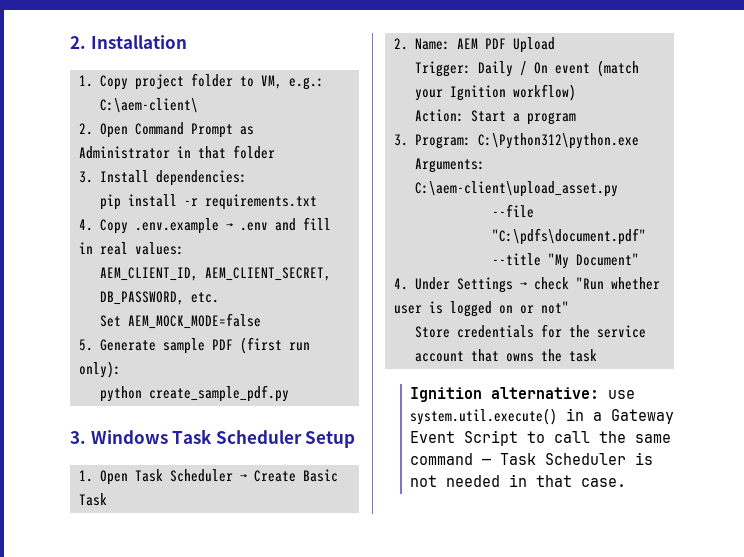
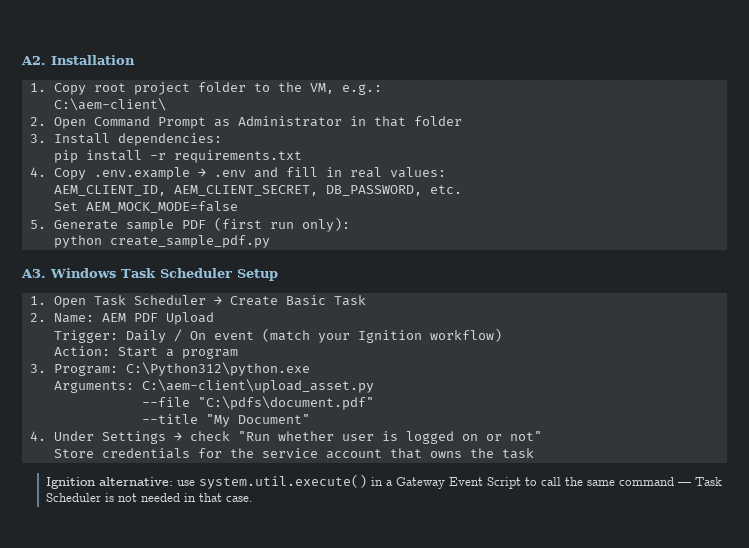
- 2. Installation
+ A2. Installation
- 1. Copy project folder to VM, e.g.:
+ 1. Copy root project folder to the VM, e.g.:
- 3. Windows Task Scheduler Setup
+ A3. Windows Task Scheduler Setup

